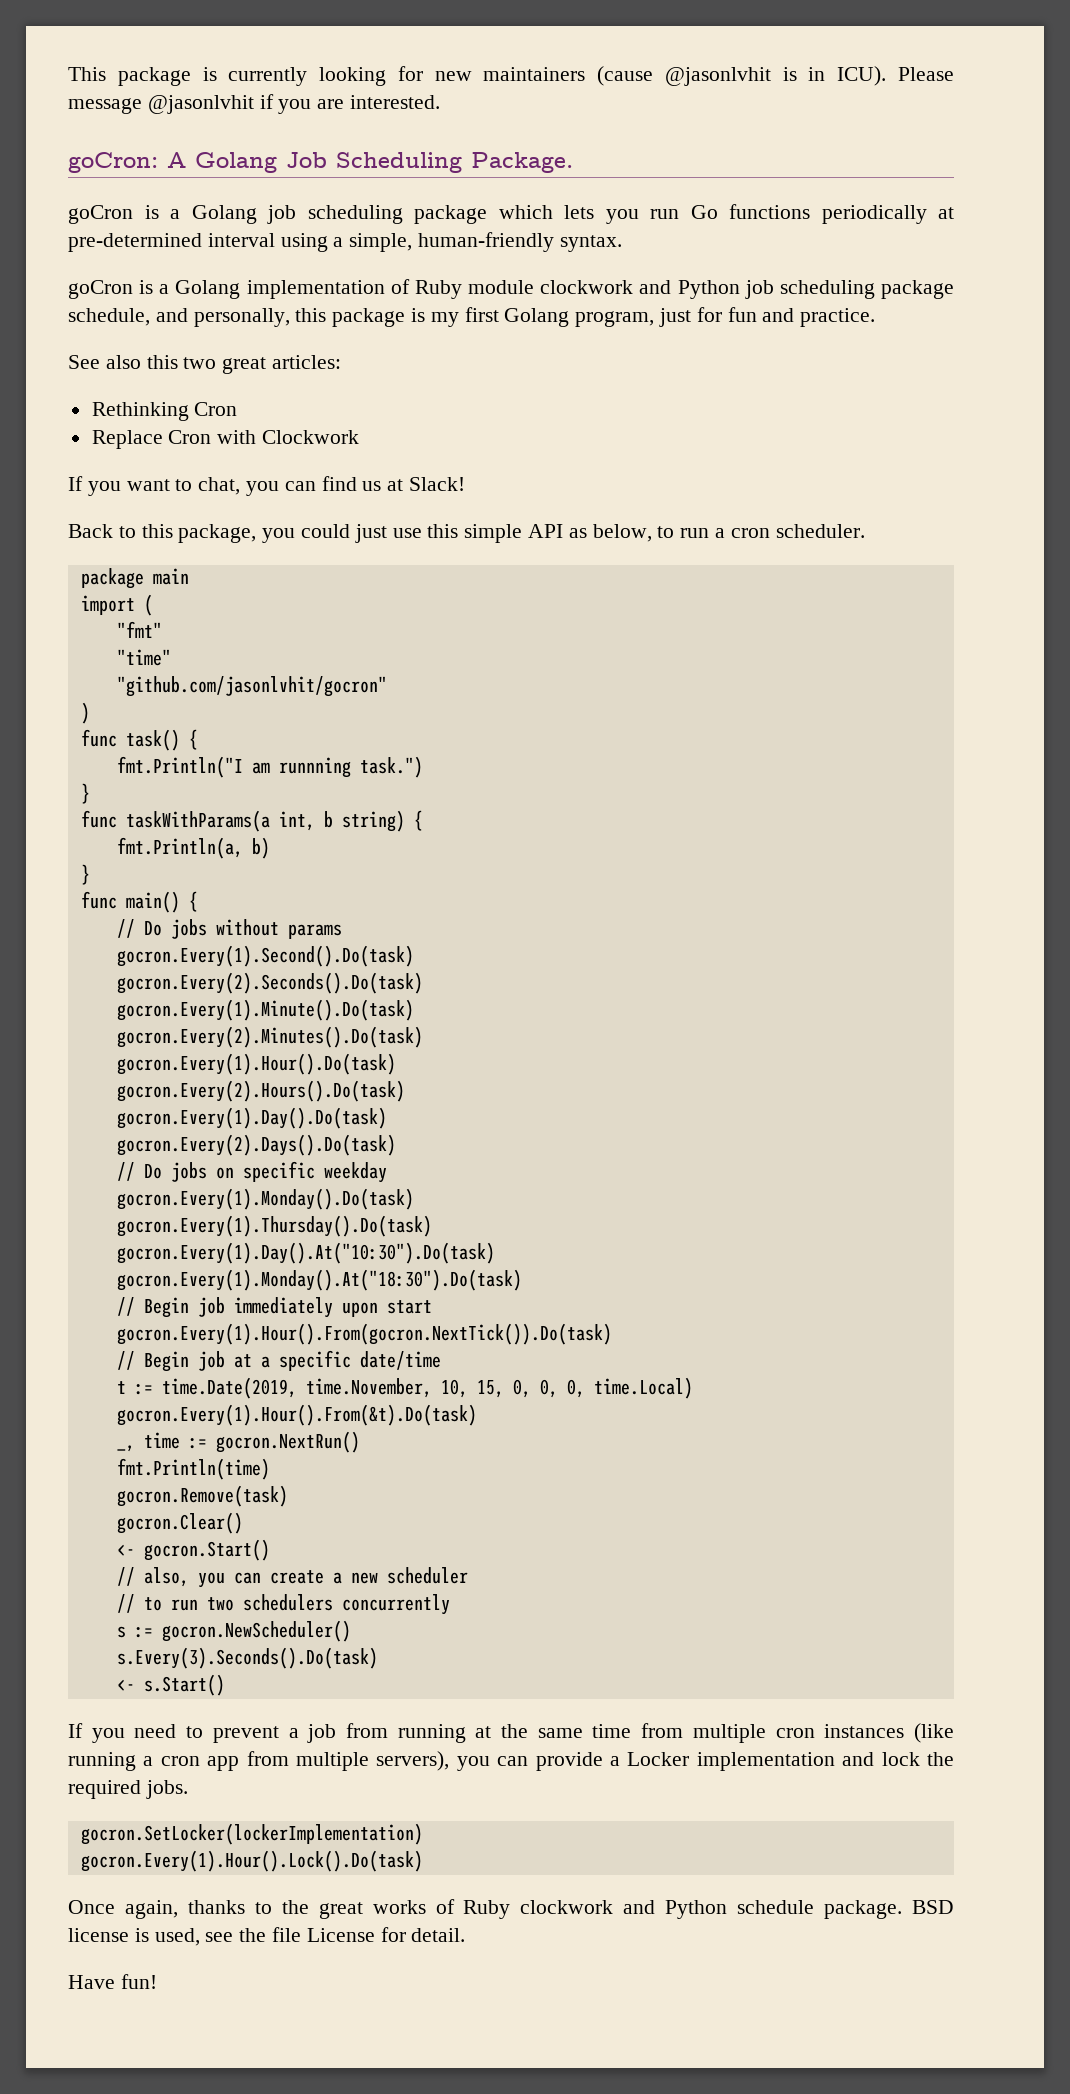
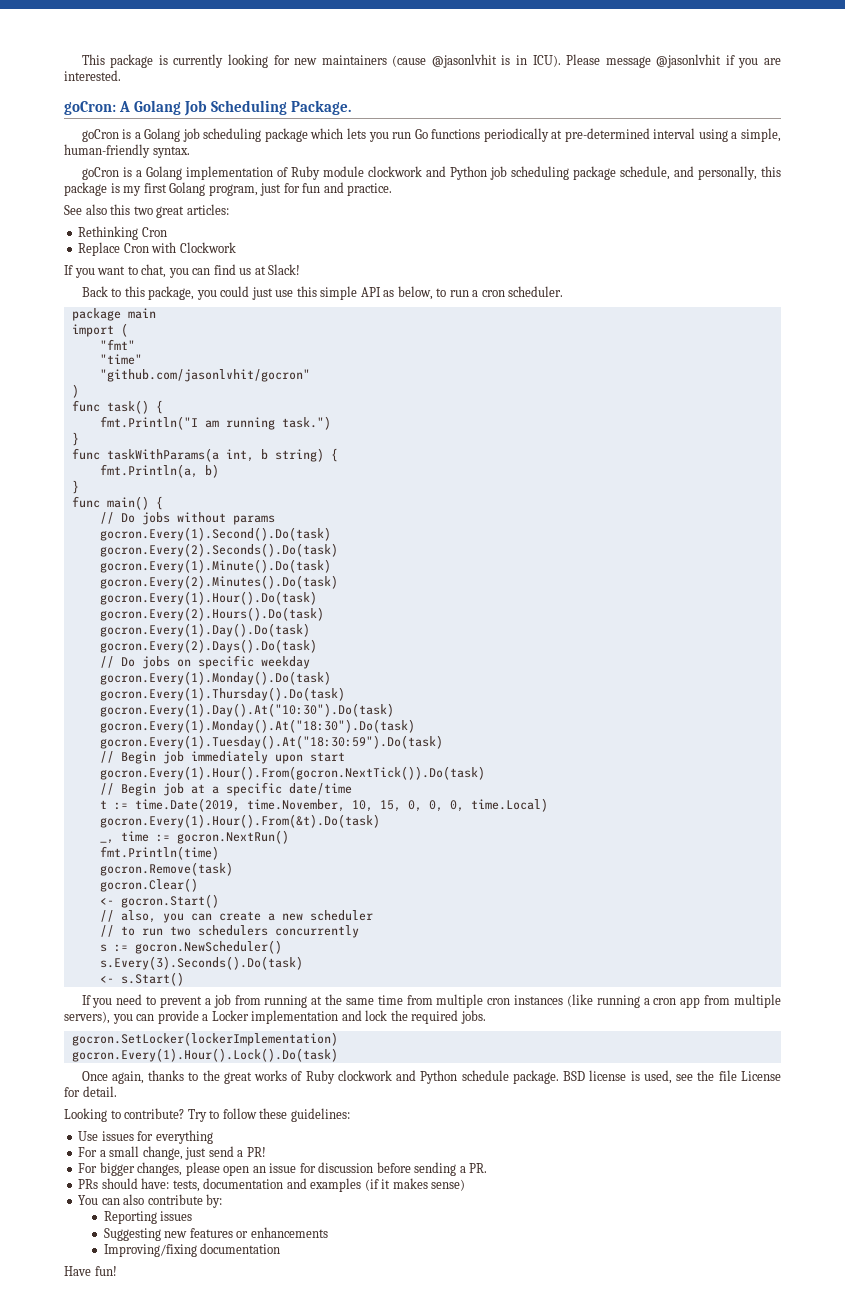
- fmt.Println("I am runnning task.")
+ fmt.Println("I am running task.")
+ gocron.Every(1).Tuesday().At("18:30:59").Do(task)
+ Looking to contribute? Try to follow these guidelines:
+ Use issues for everything
+ For a small change, just send a PR!
+ For bigger changes, please open an issue for discussion before sending a PR.
+ PRs should have: tests, documentation and examples (if it makes sense)
+ You can also contribute by:
+ Reporting issues
+ Suggesting new features or enhancements
+ Improving/fixing documentation

